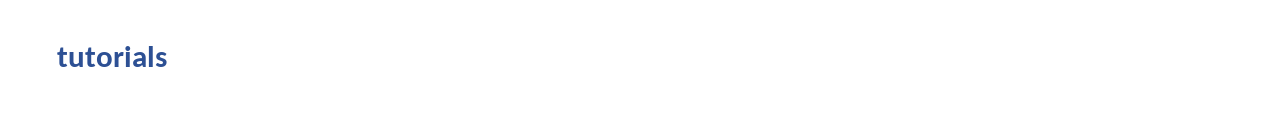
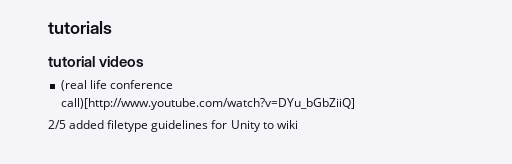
+ tutorial videos
+ (real life conference call)[http://www.youtube.com/watch?v=DYu_bGbZiiQ]
+ 2/5 added filetype guidelines for Unity to wiki

